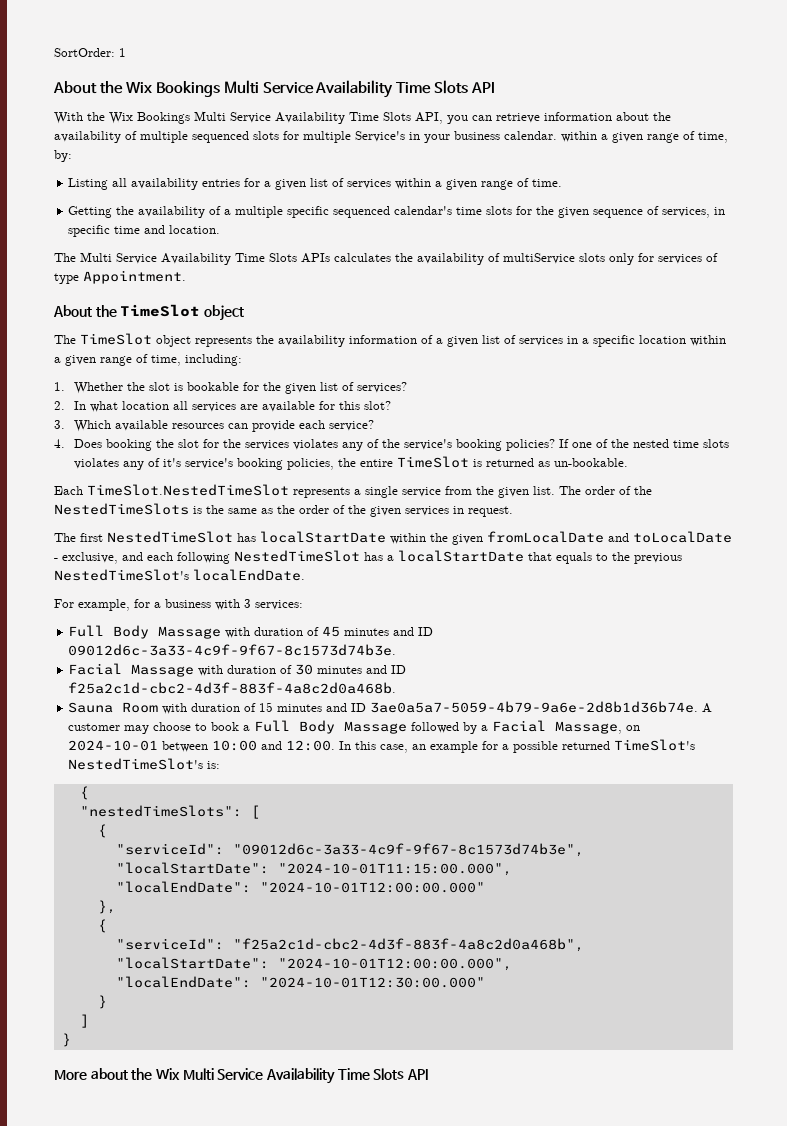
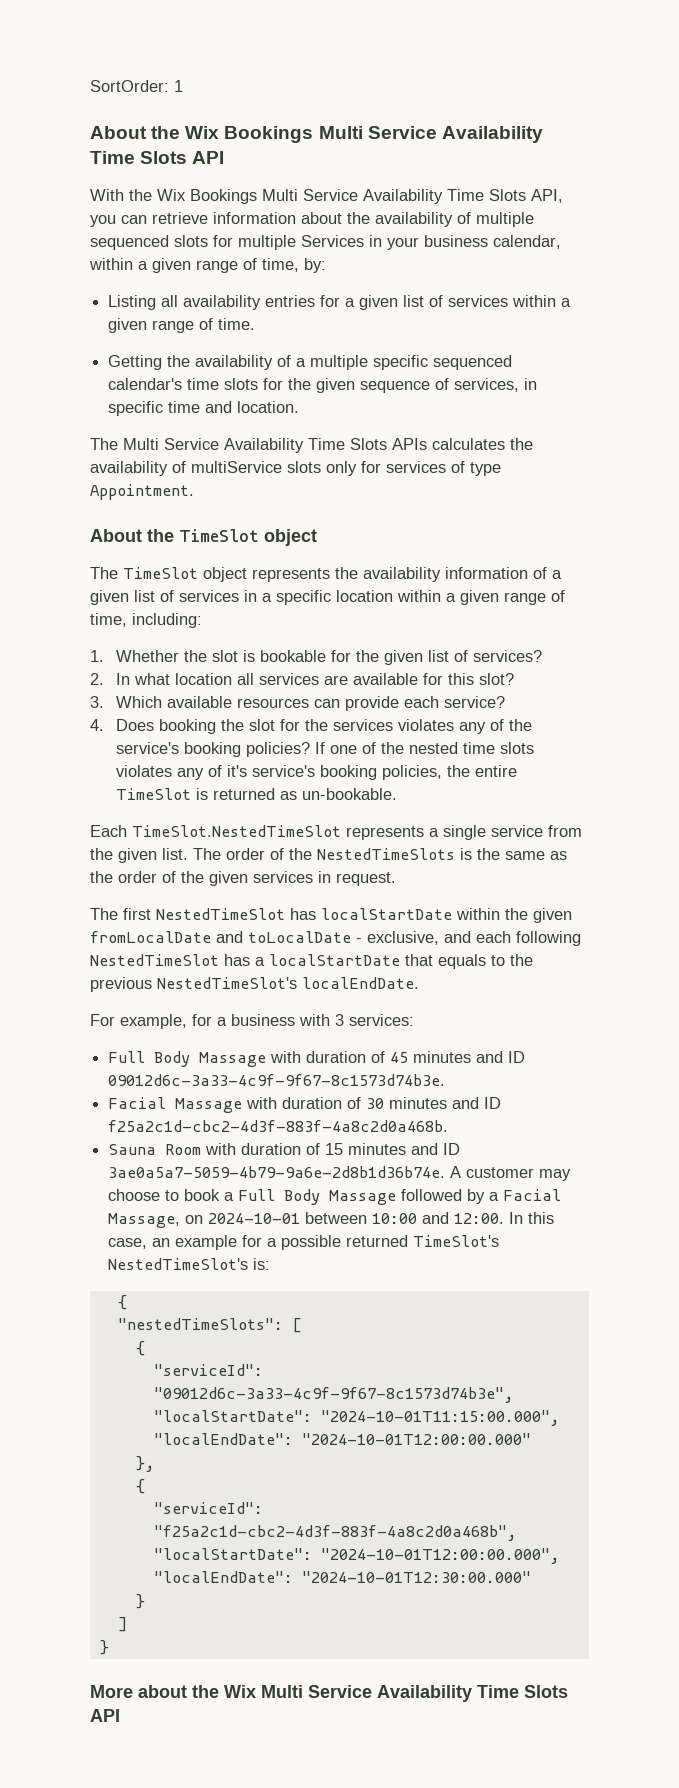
- With the Wix Bookings Multi Service Availability Time Slots API, you can retrieve information about the availability of multiple sequenced slots for multiple Service's in your business calendar. within a given range of time, by:
+ With the Wix Bookings Multi Service Availability Time Slots API, you can retrieve information about the availability of multiple sequenced slots for multiple Services in your business calendar, within a given range of time, by:

